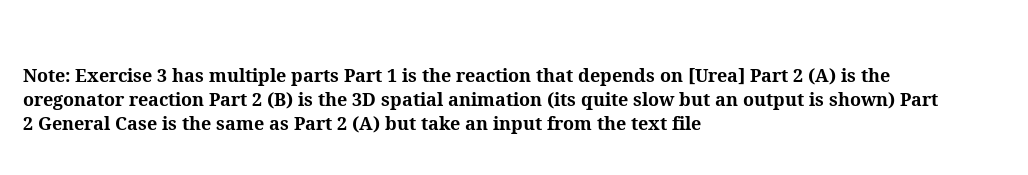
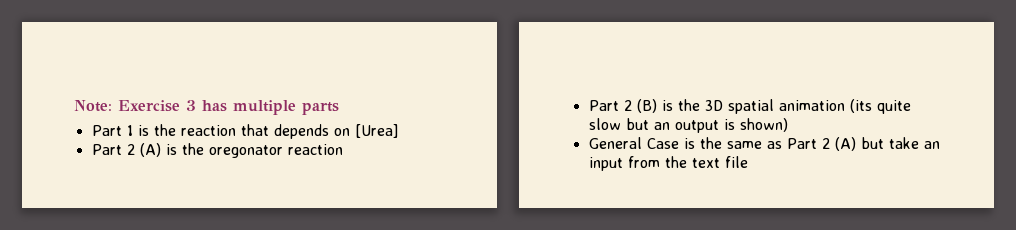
- Note: Exercise 3 has multiple parts Part 1 is the reaction that depends on [Urea] Part 2 (A) is the oregonator reaction Part 2 (B) is the 3D spatial animation (its quite slow but an output is shown) Part 2 General Case is the same as Part 2 (A) but take an input from the text file
+ Note: Exercise 3 has multiple parts
+ Part 1 is the reaction that depends on [Urea]
+ Part 2 (A) is the oregonator reaction
+ Part 2 (B) is the 3D spatial animation (its quite slow but an output is shown)
+ General Case is the same as Part 2 (A) but take an input from the text file

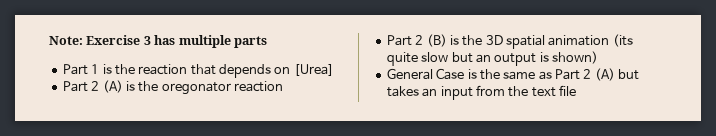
- General Case is the same as Part 2 (A) but take an input from the text file
+ General Case is the same as Part 2 (A) but takes an input from the text file

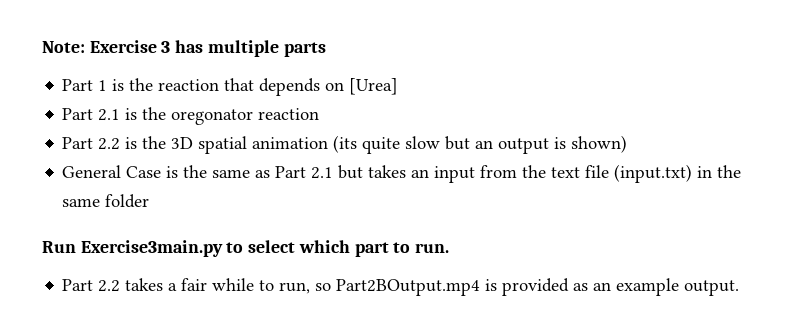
- Part 2 (A) is the oregonator reaction
+ Part 2.1 is the oregonator reaction
- Part 2 (B) is the 3D spatial animation (its quite slow but an output is shown)
+ Part 2.2 is the 3D spatial animation (its quite slow but an output is shown)
- General Case is the same as Part 2 (A) but takes an input from the text file
+ General Case is the same as Part 2.1 but takes an input from the text file (input.txt) in the same folder
+ Run Exercise3main.py to select which part to run.
+ Part 2.2 takes a fair while to run, so Part2BOutput.mp4 is provided as an example output.

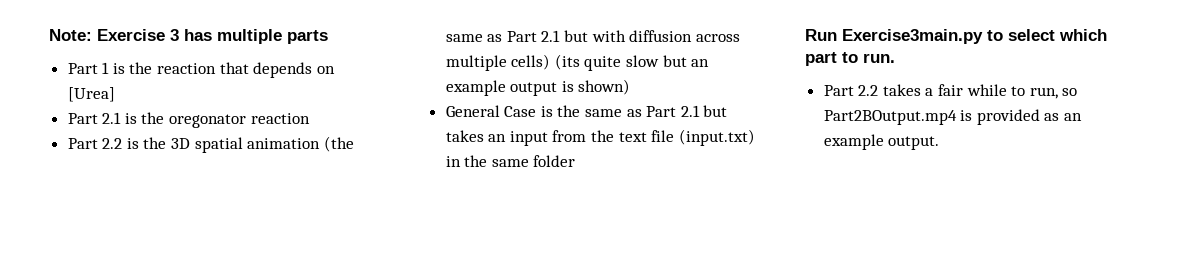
- Part 2.2 is the 3D spatial animation (its quite slow but an output is shown)
+ Part 2.2 is the 3D spatial animation (the same as Part 2.1 but with diffusion across multiple cells) (its quite slow but an example output is shown)

